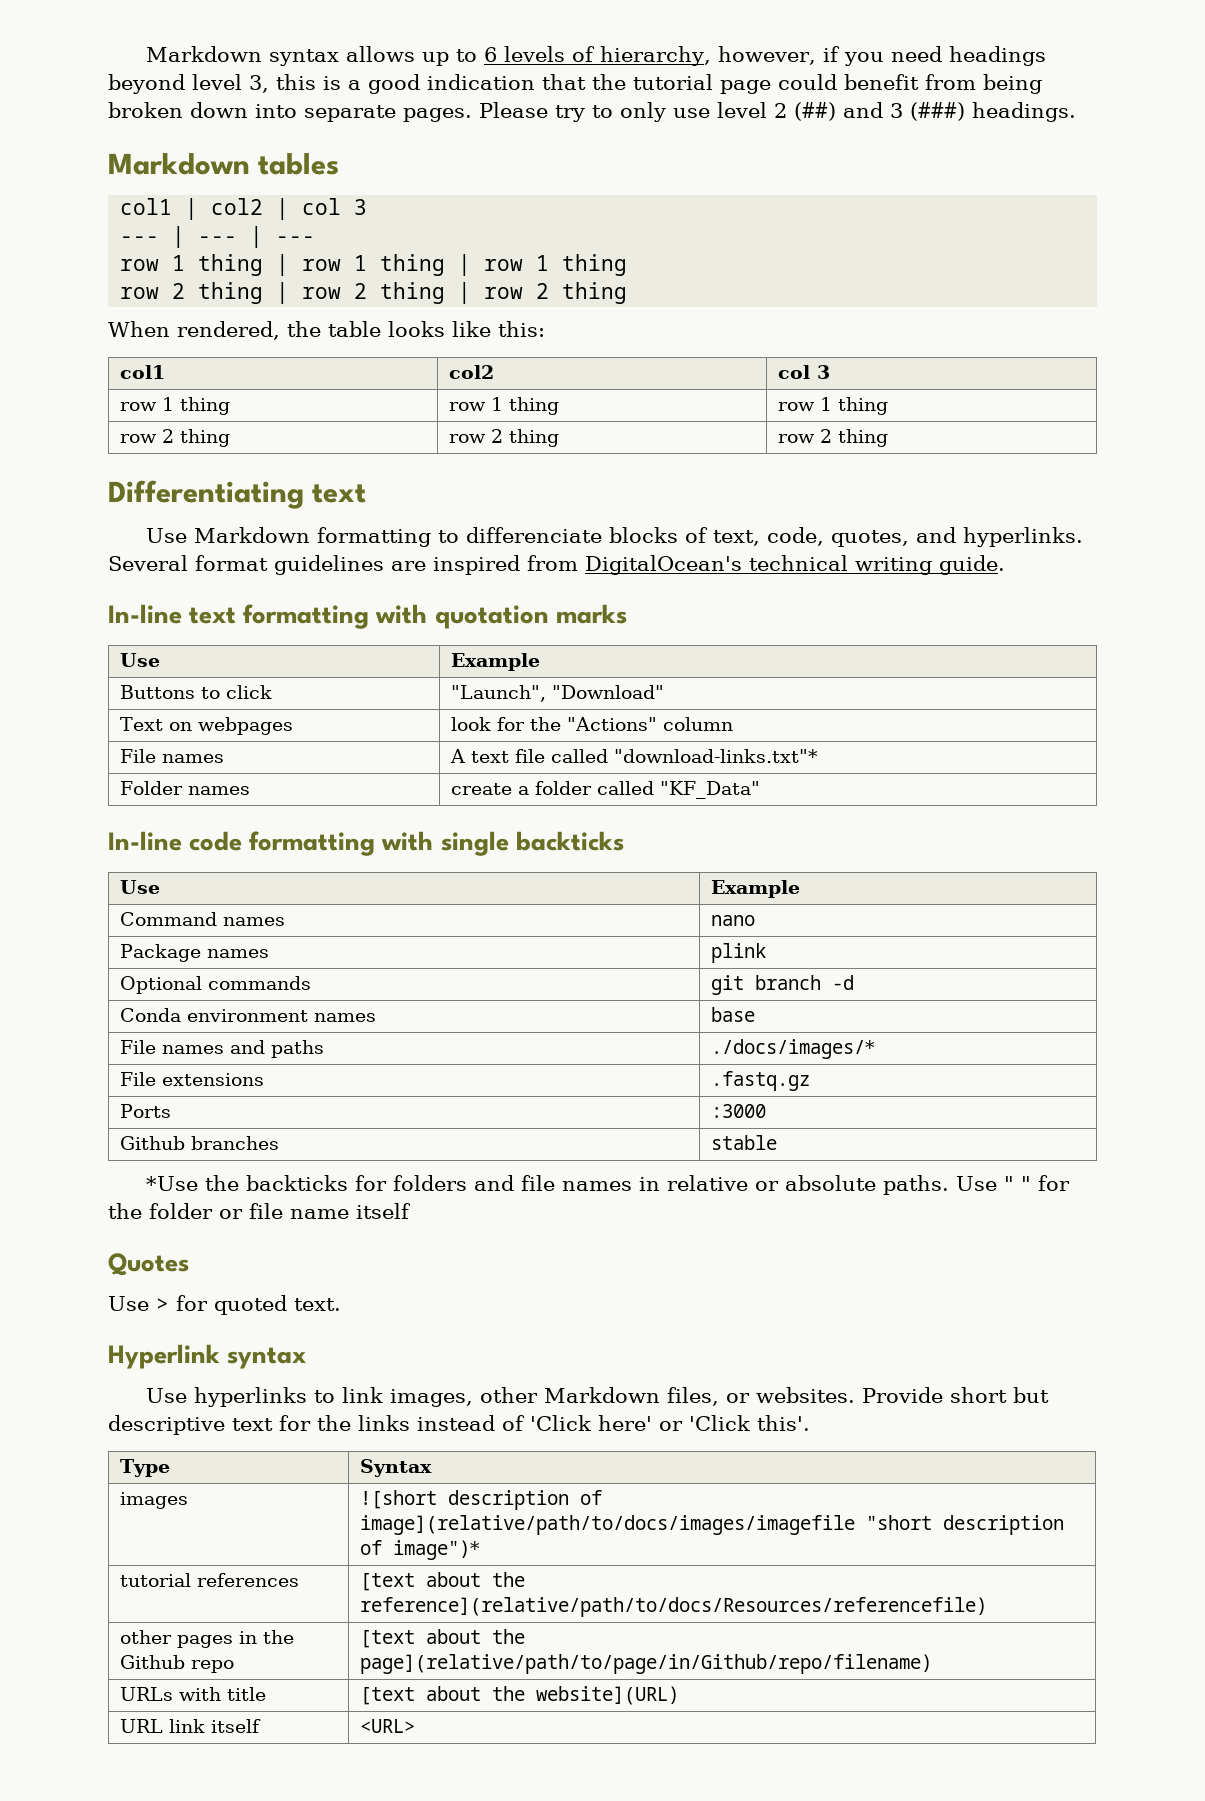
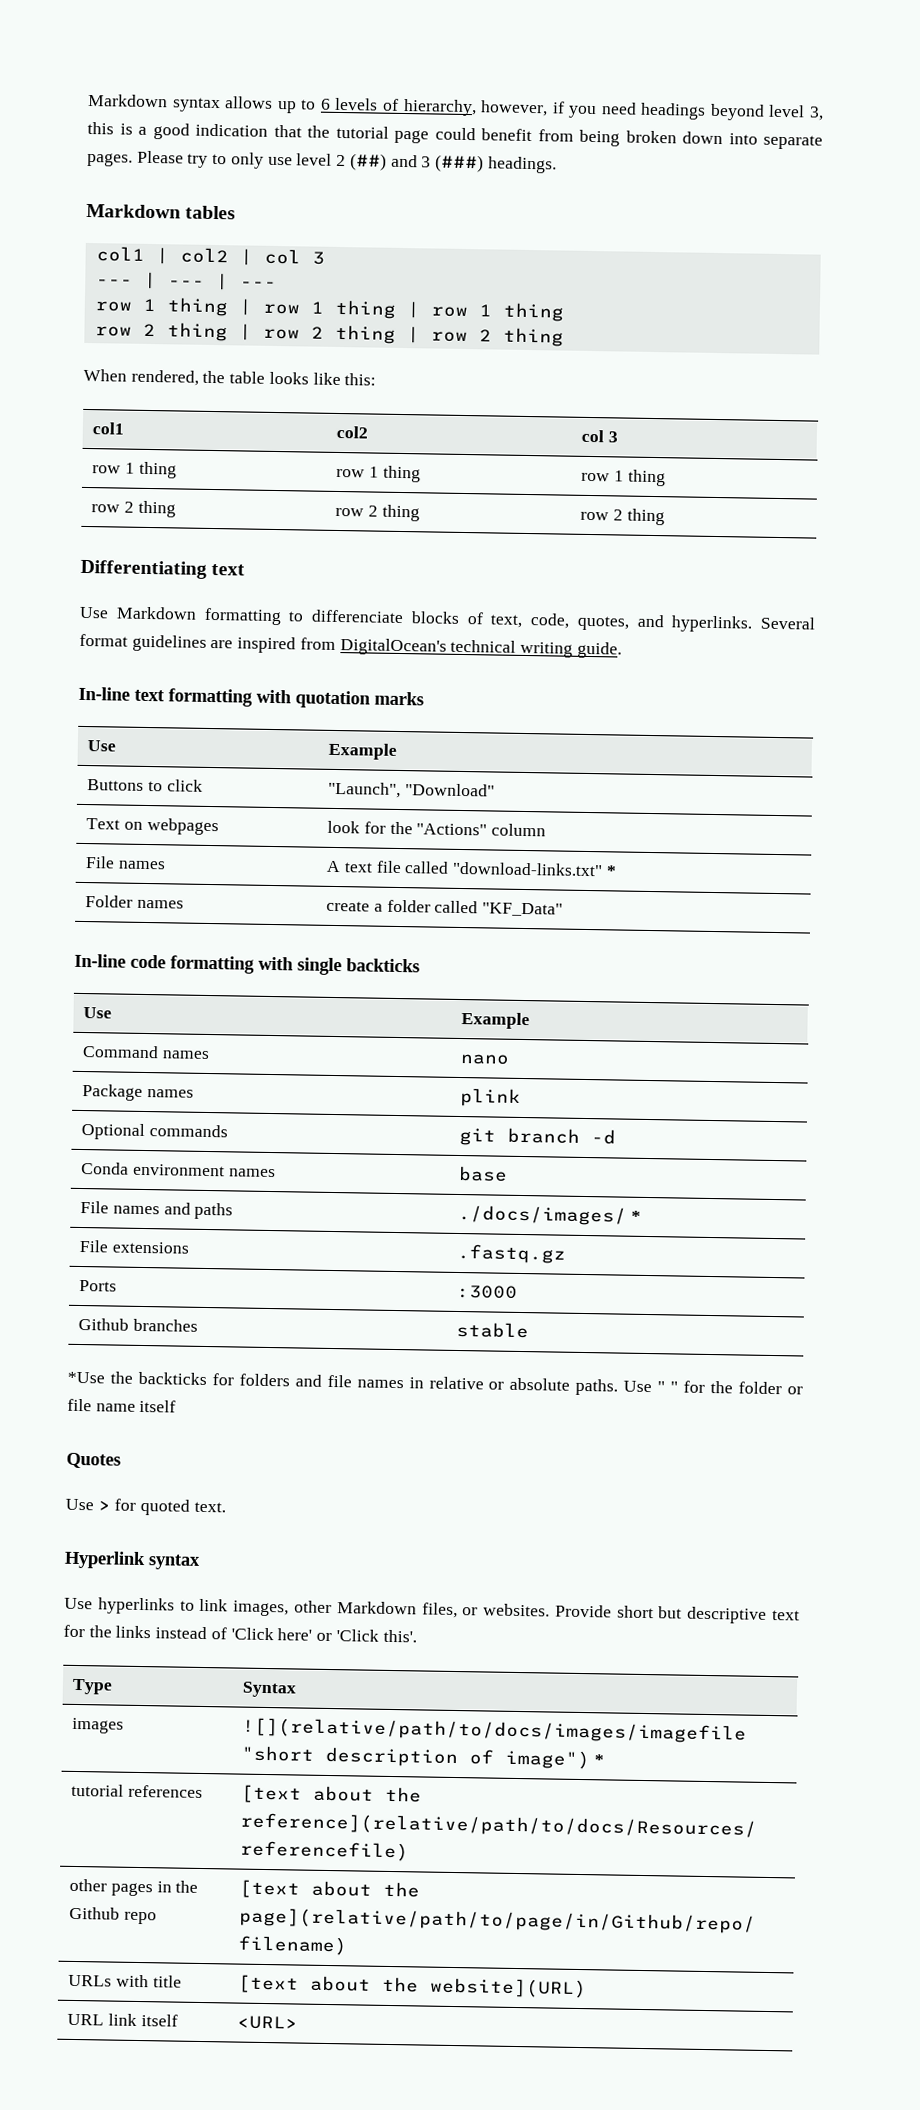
- File names | A text file called "download-links.txt"*
+ File names | A text file called "download-links.txt" *
- File names and paths | ./docs/images/*
+ File names and paths | ./docs/images/ *
- images | ![short description of image](relative/path/to/docs/images/imagefile "short description of image")*
+ images | ![](relative/path/to/docs/images/imagefile "short description of image") *

